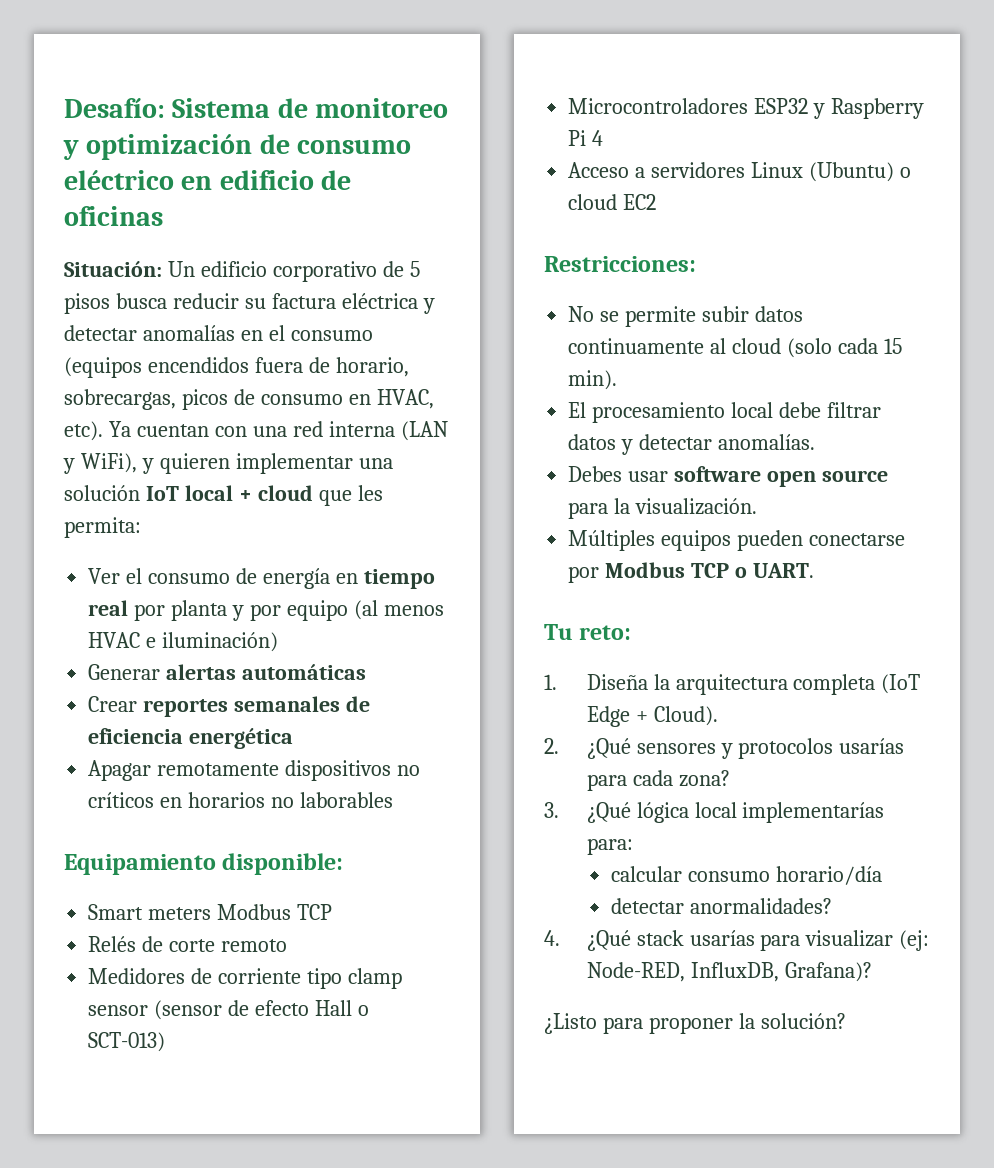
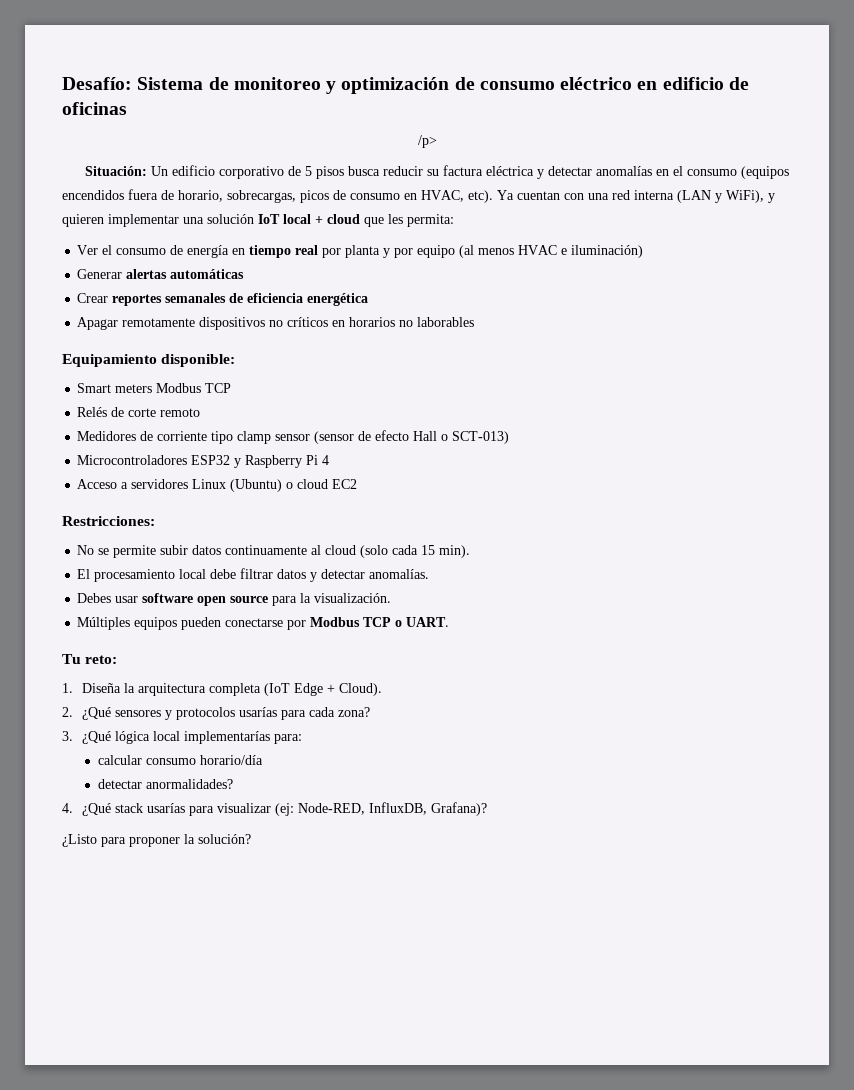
+ /p>

